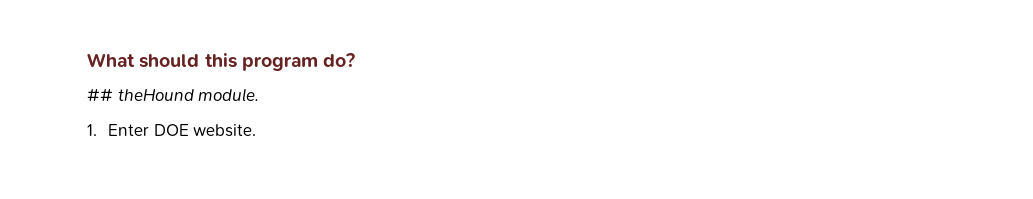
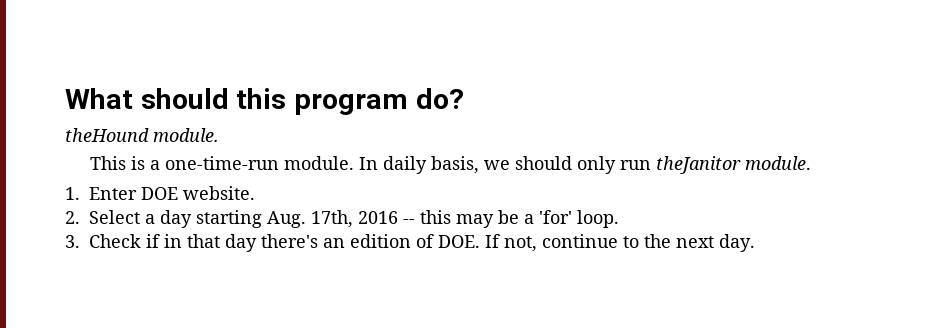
- ## theHound module.
+ theHound module.
+ This is a one-time-run module. In daily basis, we should only run theJanitor module.
  1. Enter DOE website.
+ 2. Select a day starting Aug. 17th, 2016 -- this may be a 'for' loop.
+ 3. Check if in that day there's an edition of DOE. If not, continue to the next day.

